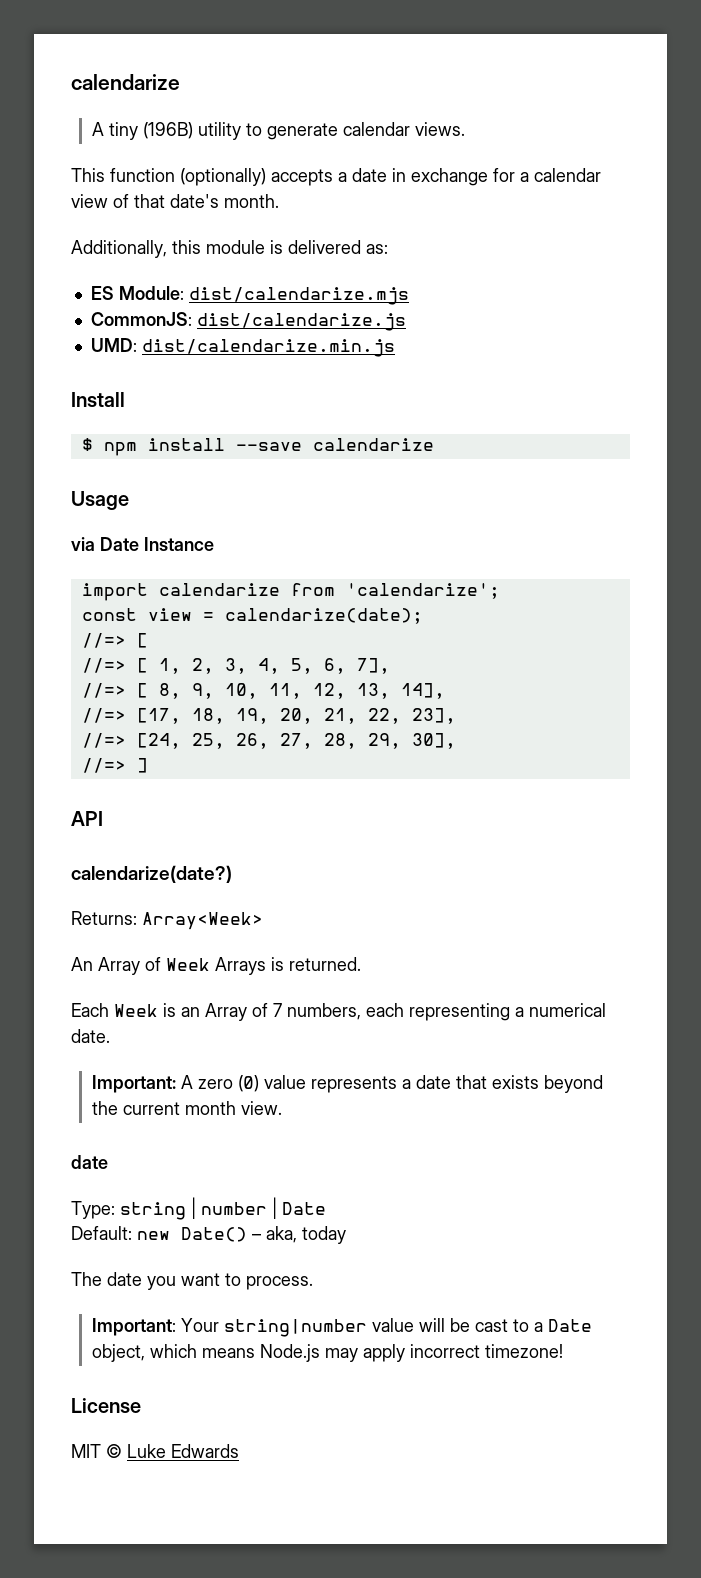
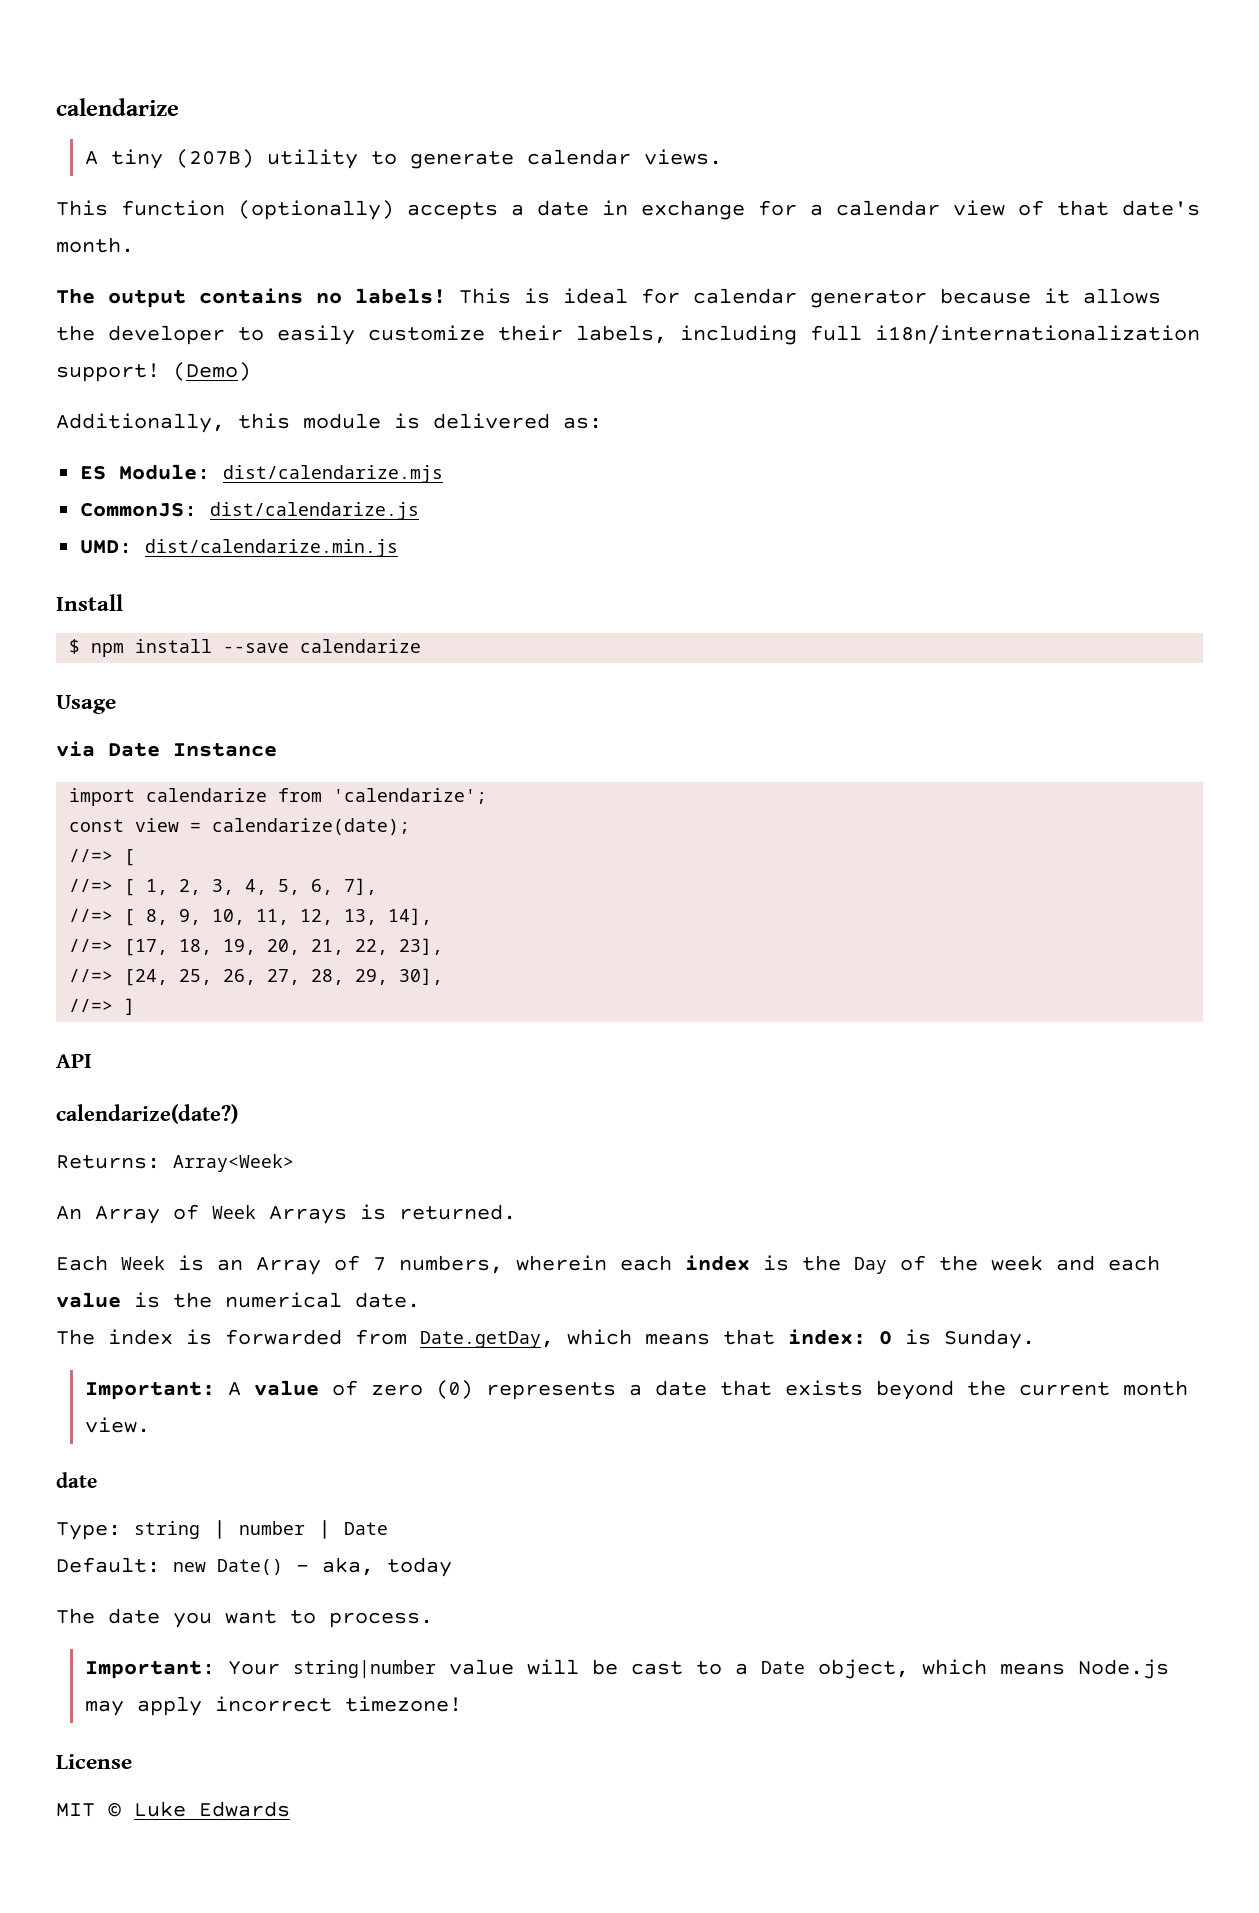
- A tiny (196B) utility to generate calendar views.
+ A tiny (207B) utility to generate calendar views.
+ The output contains no labels! This is ideal for calendar generator because it allows the developer to easily customize their labels, including full i18n/internationalization support! (Demo)
- Each Week is an Array of 7 numbers, each representing a numerical date.
+ Each Week is an Array of 7 numbers, wherein each index is the Day of the week and each value is the numerical date.
+ The index is forwarded from Date.getDay, which means that index: 0 is Sunday.
- Important: A zero (0) value represents a date that exists beyond the current month view.
+ Important: A value of zero (0) represents a date that exists beyond the current month view.

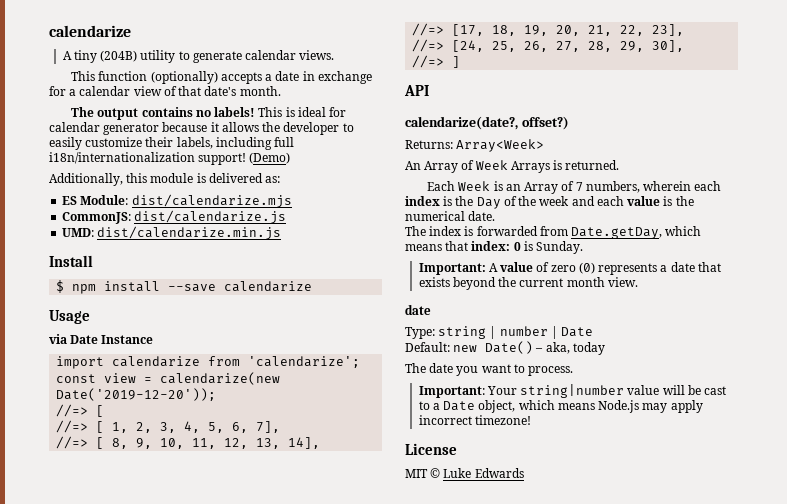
- A tiny (207B) utility to generate calendar views.
+ A tiny (204B) utility to generate calendar views.
- const view = calendarize(date);
+ const view = calendarize(new Date('2019-12-20'));
- calendarize(date?)
+ calendarize(date?, offset?)

